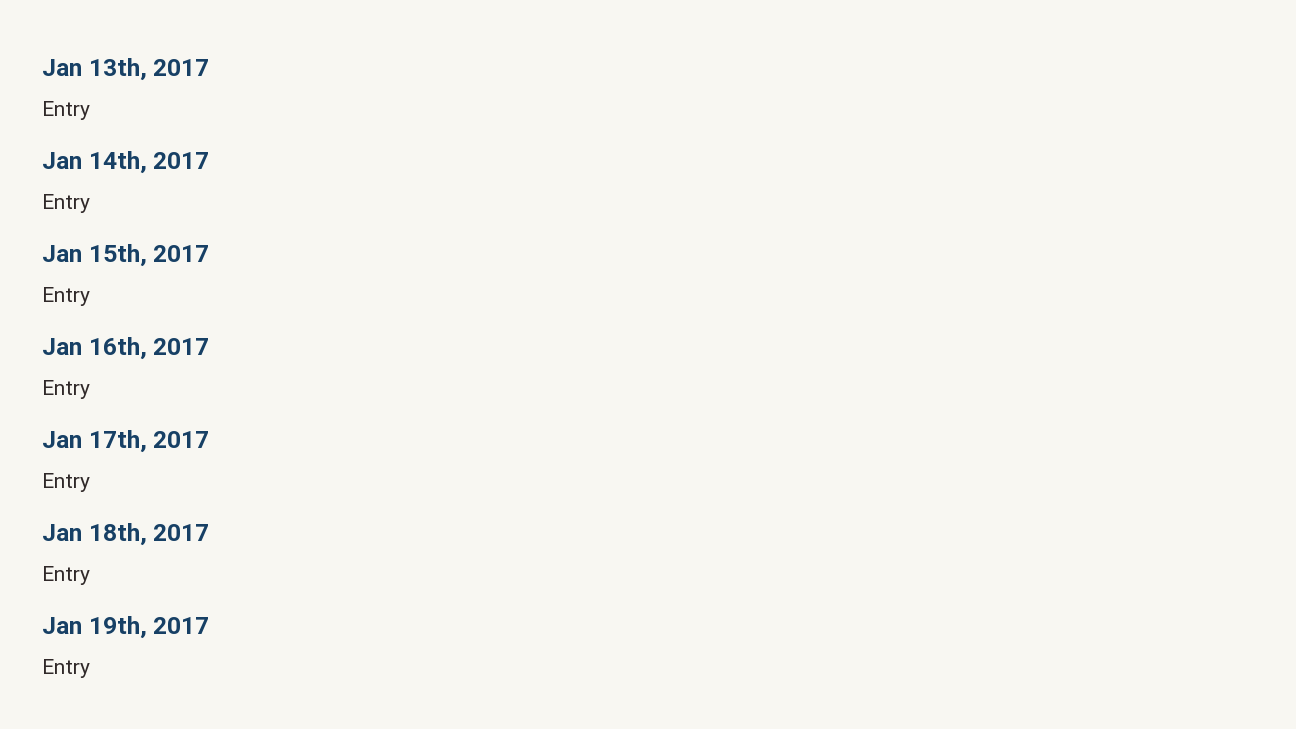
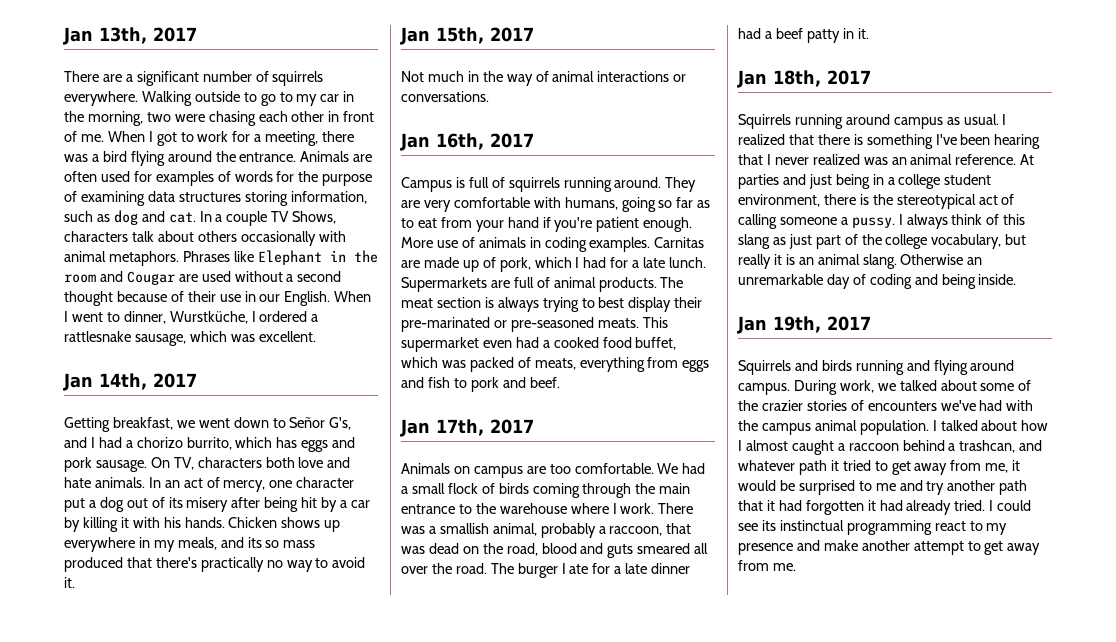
  Jan 13th, 2017
- Entry
+ There are a significant number of squirrels everywhere. Walking outside to go to my car in the morning, two were chasing each other in front of me. When I got to work for a meeting, there was a bird flying around the entrance. Animals are often used for examples of words for the purpose of examining data structures storing information, such as dog and cat. In a couple TV Shows, characters talk about others occasionally with animal metaphors. Phrases like Elephant in the room and Cougar are used without a second thought because of their use in our English. When I went to dinner, Wurstküche, I ordered a rattlesnake sausage, which was excellent.
  Jan 14th, 2017
- Entry
+ Getting breakfast, we went down to Señor G's, and I had a chorizo burrito, which has eggs and pork sausage. On TV, characters both love and hate animals. In an act of mercy, one character put a dog out of its misery after being hit by a car by killing it with his hands. Chicken shows up everywhere in my meals, and its so mass produced that there's practically no way to avoid it.
  Jan 15th, 2017
- Entry
+ Not much in the way of animal interactions or conversations.
  Jan 16th, 2017
- Entry
+ Campus is full of squirrels running around. They are very comfortable with humans, going so far as to eat from your hand if you're patient enough. More use of animals in coding examples. Carnitas are made up of pork, which I had for a late lunch. Supermarkets are full of animal products. The meat section is always trying to best display their pre-marinated or pre-seasoned meats. This supermarket even had a cooked food buffet, which was packed of meats, everything from eggs and fish to pork and beef.
  Jan 17th, 2017
- Entry
+ Animals on campus are too comfortable. We had a small flock of birds coming through the main entrance to the warehouse where I work. There was a smallish animal, probably a raccoon, that was dead on the road, blood and guts smeared all over the road. The burger I ate for a late dinner had a beef patty in it.
  Jan 18th, 2017
- Entry
+ Squirrels running around campus as usual. I realized that there is something I've been hearing that I never realized was an animal reference. At parties and just being in a college student environment, there is the stereotypical act of calling someone a pussy. I always think of this slang as just part of the college vocabulary, but really it is an animal slang. Otherwise an unremarkable day of coding and being inside.
  Jan 19th, 2017
- Entry
+ Squirrels and birds running and flying around campus. During work, we talked about some of the crazier stories of encounters we've had with the campus animal population. I talked about how I almost caught a raccoon behind a trashcan, and whatever path it tried to get away from me, it would be surprised to me and try another path that it had forgotten it had already tried. I could see its instinctual programming react to my presence and make another attempt to get away from me.

